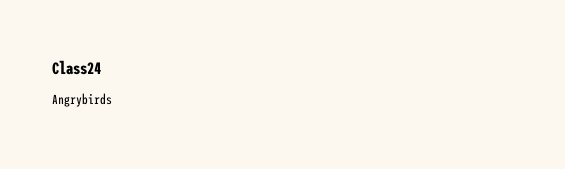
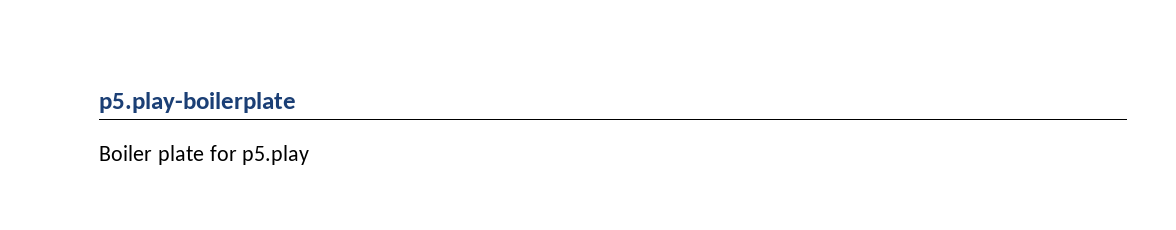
- Class24
- Angrybirds
+ p5.play-boilerplate
+ Boiler plate for p5.play

